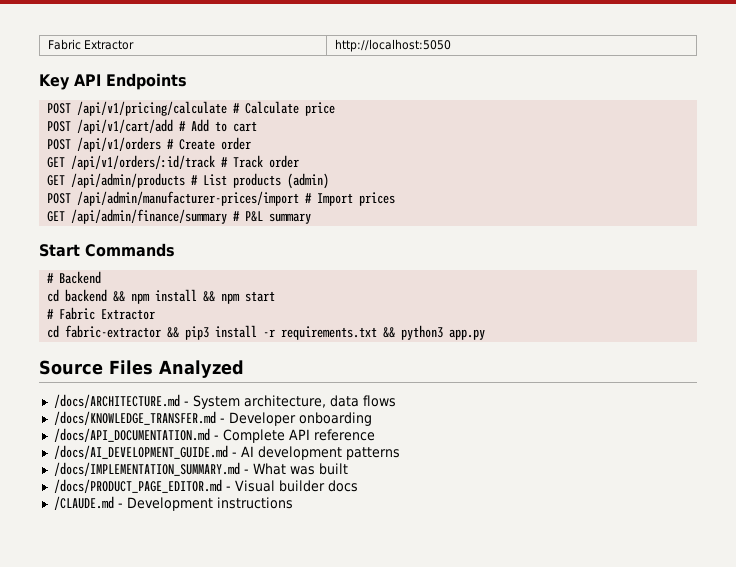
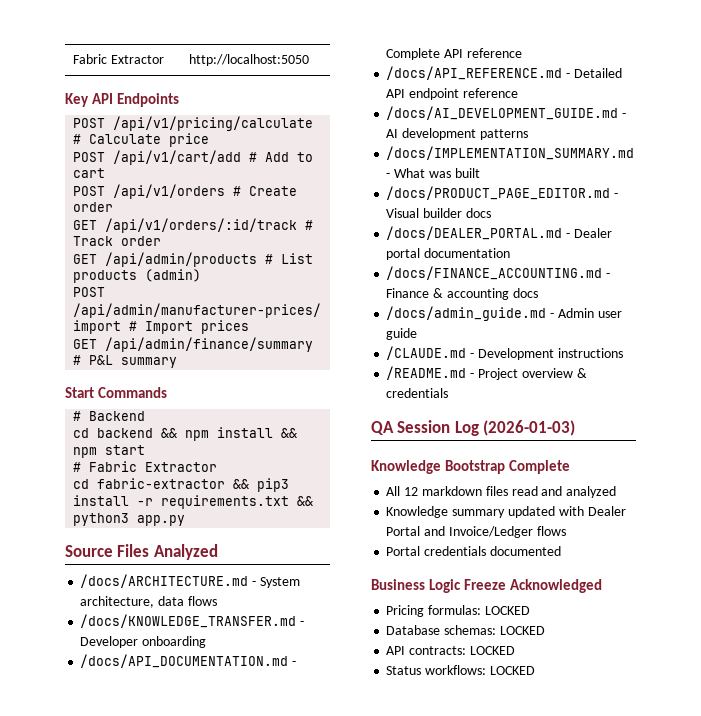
+ /docs/API_REFERENCE.md - Detailed API endpoint reference
+ /docs/DEALER_PORTAL.md - Dealer portal documentation
+ /docs/FINANCE_ACCOUNTING.md - Finance & accounting docs
+ /docs/admin_guide.md - Admin user guide
  /CLAUDE.md - Development instructions
+ /README.md - Project overview & credentials
+ QA Session Log (2026-01-03)
+ Knowledge Bootstrap Complete
+ All 12 markdown files read and analyzed
+ Knowledge summary updated with Dealer Portal and Invoice/Ledger flows
+ Portal credentials documented
+ Business Logic Freeze Acknowledged
+ Pricing formulas: LOCKED
+ Database schemas: LOCKED
+ API contracts: LOCKED
+ Status workflows: LOCKED

